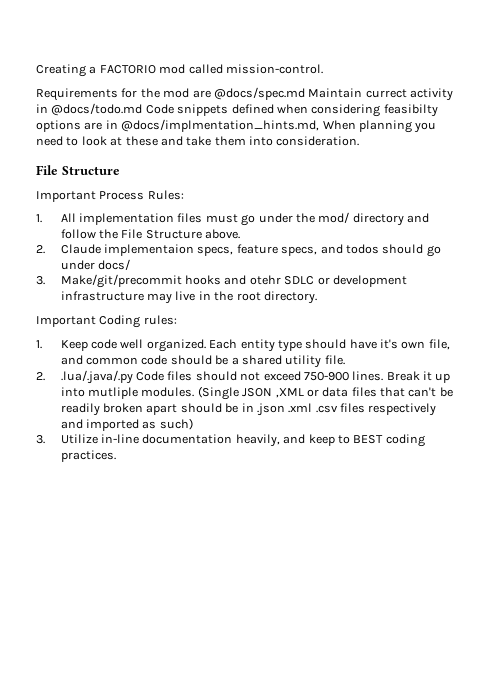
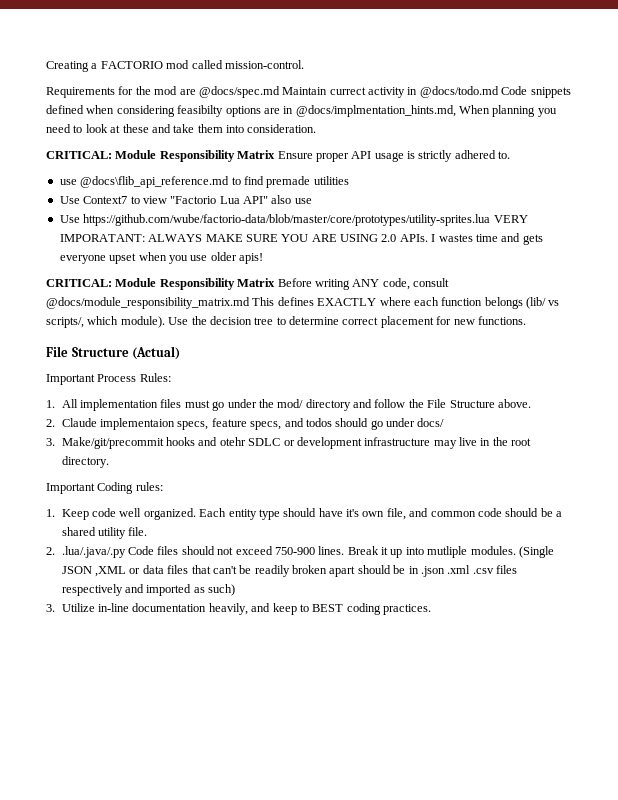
  Requirements for the mod are @docs/spec.md Maintain currect activity in @docs/todo.md Code snippets defined when considering feasibilty options are in @docs/implmentation_hints.md, When planning you need to look at these and take them into consideration.
- File Structure
+ CRITICAL: Module Responsibility Matrix Ensure proper API usage is strictly adhered to.
+ use @docs\flib_api_reference.md to find premade utilities
+ Use Context7 to view "Factorio Lua API" also use
+ Use https://github.com/wube/factorio-data/blob/master/core/prototypes/utility-sprites.lua VERY IMPORATANT: ALWAYS MAKE SURE YOU ARE USING 2.0 APIs. I wastes time and gets everyone upset when you use older apis!
+ CRITICAL: Module Responsibility Matrix Before writing ANY code, consult @docs/module_responsibility_matrix.md This defines EXACTLY where each function belongs (lib/ vs scripts/, which module). Use the decision tree to determine correct placement for new functions.
+ File Structure (Actual)

